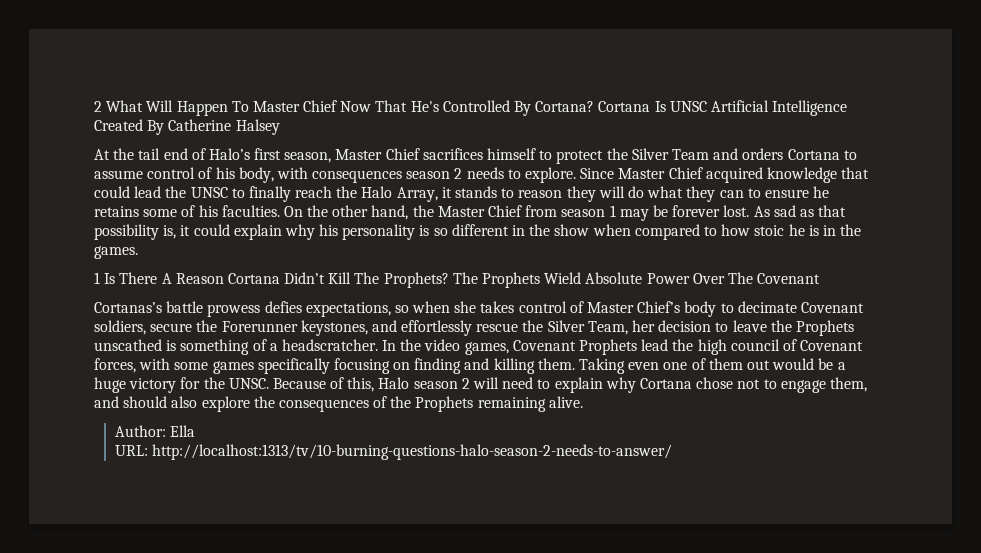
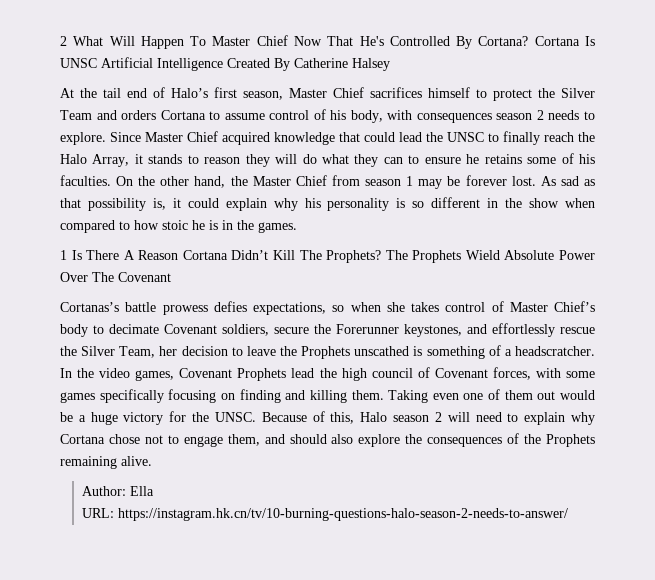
- URL: http://localhost:1313/tv/10-burning-questions-halo-season-2-needs-to-answer/
+ URL: https://instagram.hk.cn/tv/10-burning-questions-halo-season-2-needs-to-answer/

